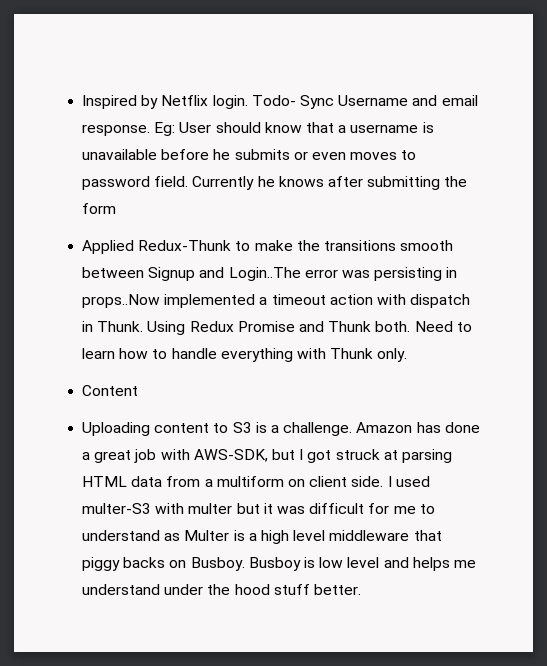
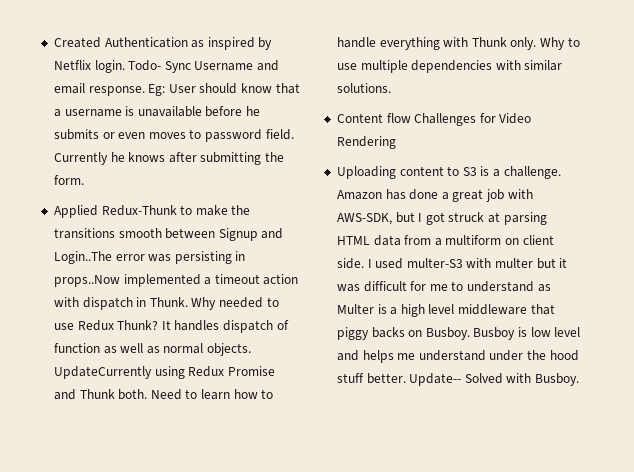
- Inspired by Netflix login.
+ Created Authentication as inspired by Netflix login.
- Currently he knows after submitting the form
+ Currently he knows after submitting the form.
- Using Redux Promise and Thunk both.
+ Why needed to use Redux Thunk? It handles dispatch of function as well as normal objects. UpdateCurrently using Redux Promise and Thunk both.
- Need to learn how to handle everything with Thunk only.
- Content
+ Need to learn how to handle everything with Thunk only. Why to use multiple dependencies with similar solutions.
+ Content flow Challenges for Video Rendering
+ Update-- Solved with Busboy.

